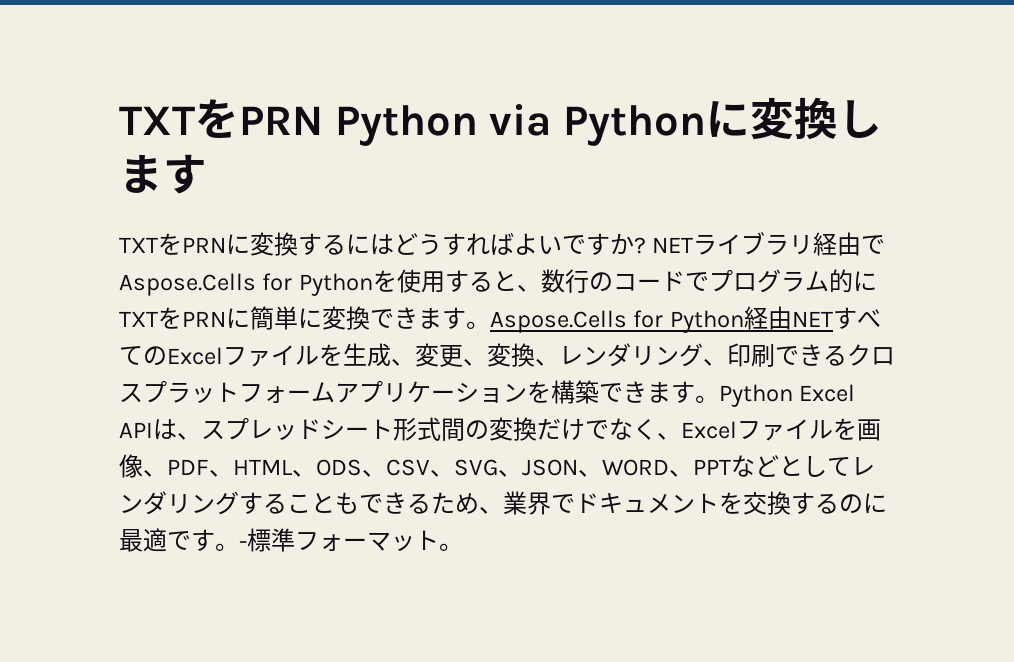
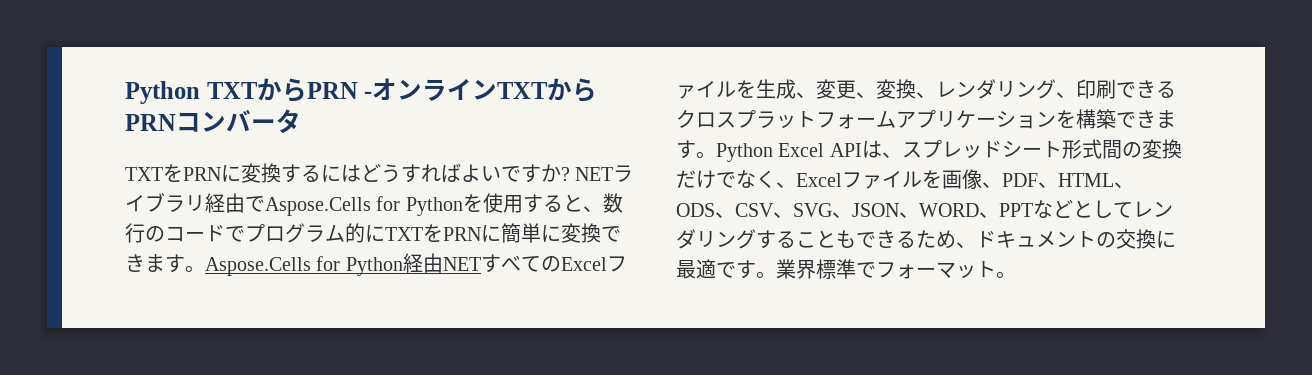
- TXTをPRN Python via Pythonに変換します
+ Python TXTからPRN -オンラインTXTからPRNコンバータ
- Python Excel APIは、スプレッドシート形式間の変換だけでなく、Excelファイルを画像、PDF、HTML、ODS、CSV、SVG、JSON、WORD、PPTなどとしてレンダリングすることもできるため、業界でドキュメントを交換するのに最適です。
+ Python Excel APIは、スプレッドシート形式間の変換だけでなく、Excelファイルを画像、PDF、HTML、ODS、CSV、SVG、JSON、WORD、PPTなどとしてレンダリングすることもできるため、ドキュメントの交換に最適です。
- -標準フォーマット。
+ 業界標準でフォーマット。

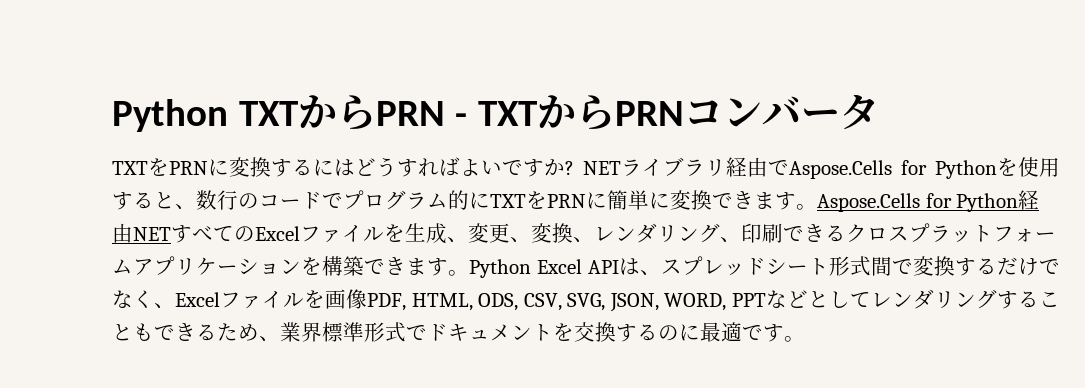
- Python TXTからPRN -オンラインTXTからPRNコンバータ
+ Python TXTからPRN - TXTからPRNコンバータ
- Python Excel APIは、スプレッドシート形式間の変換だけでなく、Excelファイルを画像、PDF、HTML、ODS、CSV、SVG、JSON、WORD、PPTなどとしてレンダリングすることもできるため、ドキュメントの交換に最適です。業界標準でフォーマット。
+ Python Excel APIは、スプレッドシート形式間で変換するだけでなく、Excelファイルを画像PDF, HTML, ODS, CSV, SVG, JSON, WORD, PPTなどとしてレンダリングすることもできるため、業界標準形式でドキュメントを交換するのに最適です。

